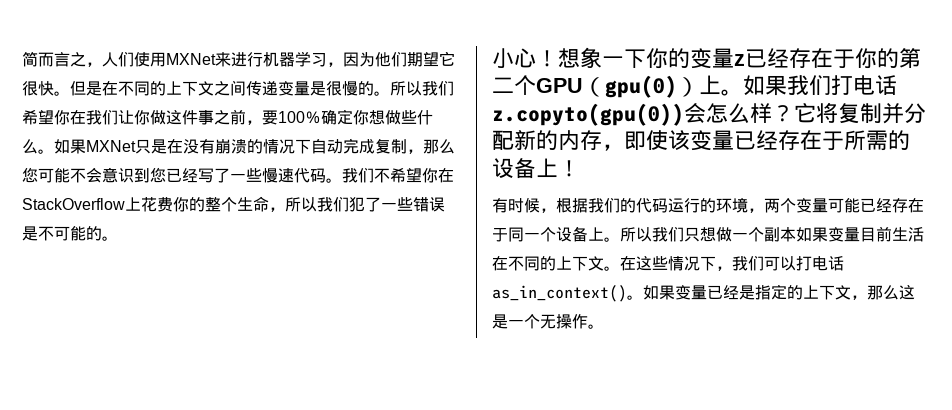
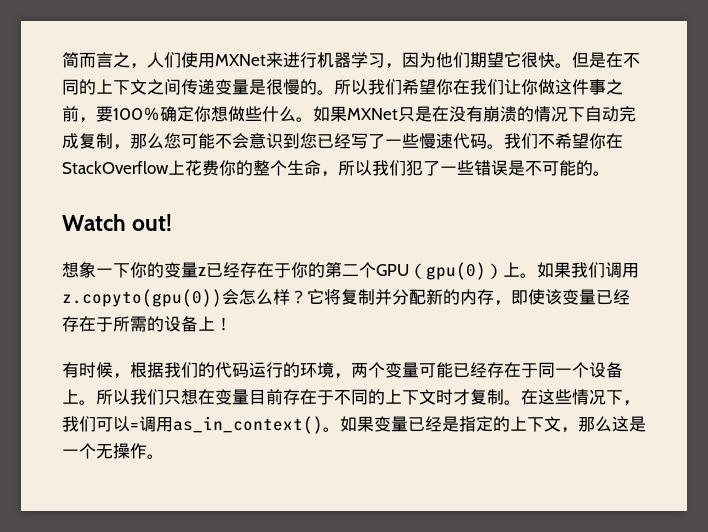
- 小心！想象一下你的变量z已经存在于你的第二个GPU（gpu(0)）上。
+ Watch out!
+ 想象一下你的变量z已经存在于你的第二个GPU（gpu(0)）上。
- 如果我们打电话z.copyto(gpu(0))会怎么样？
+ 如果我们调用z.copyto(gpu(0))会怎么样？
- 所以我们只想做一个副本如果变量目前生活在不同的上下文。
+ 所以我们只想在变量目前存在于不同的上下文时才复制。
- 在这些情况下，我们可以打电话as_in_context()。
+ 在这些情况下，我们可以=调用as_in_context()。

